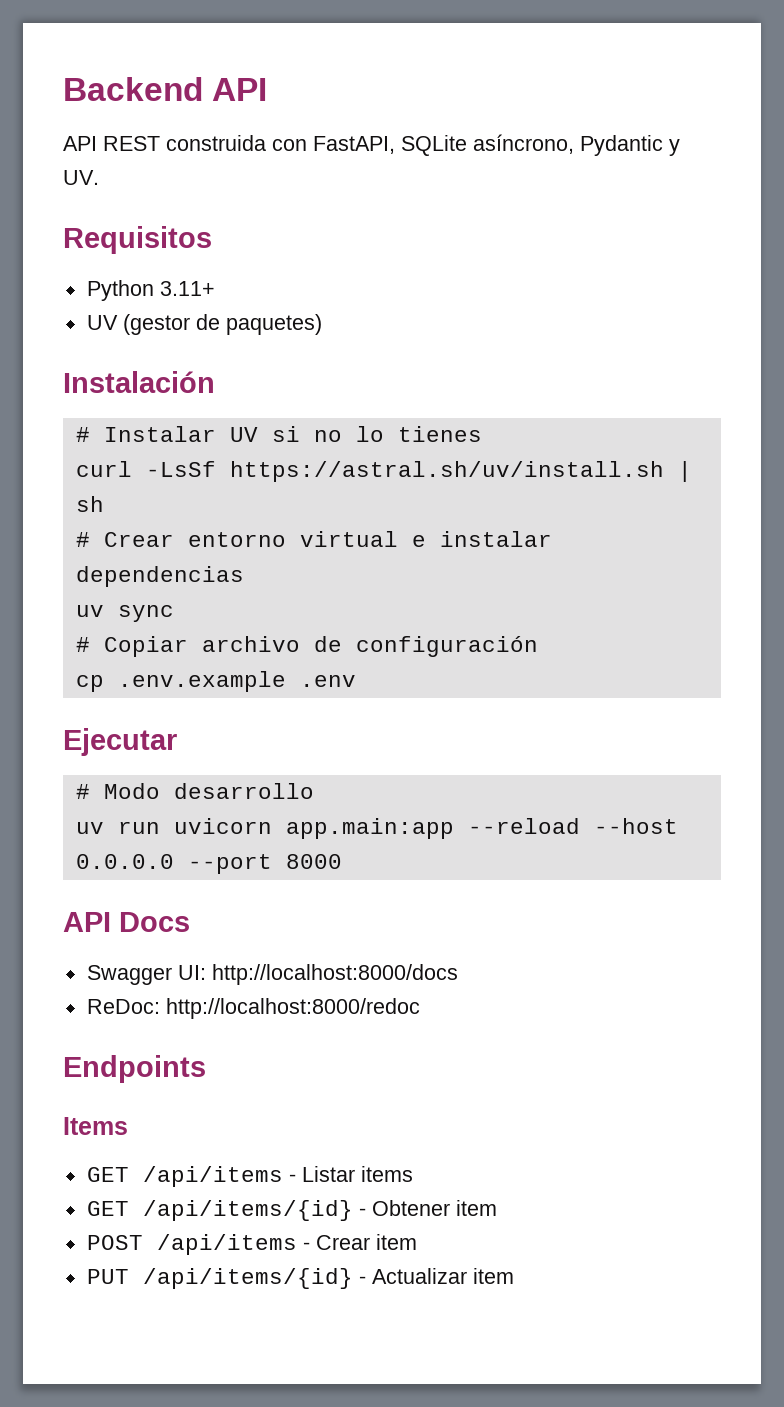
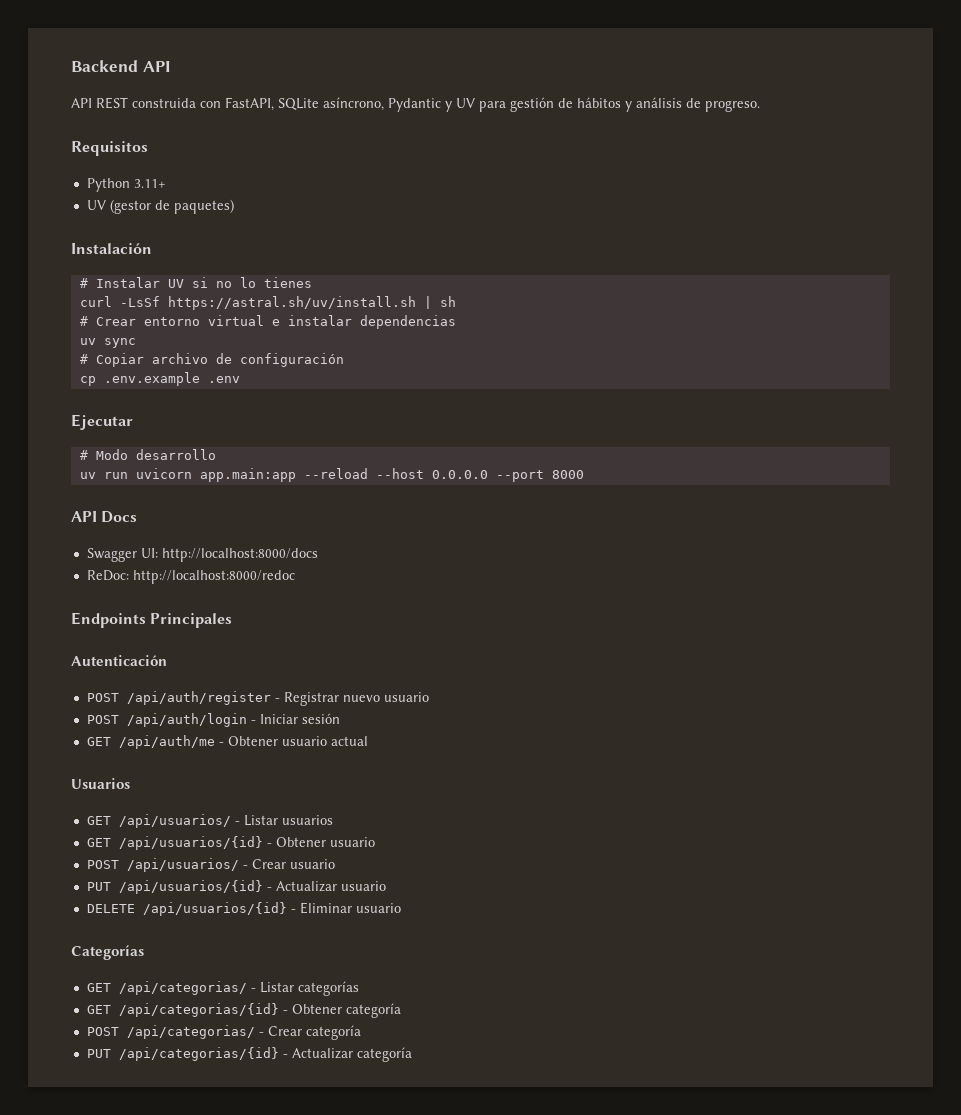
- API REST construida con FastAPI, SQLite asíncrono, Pydantic y UV.
+ API REST construida con FastAPI, SQLite asíncrono, Pydantic y UV para gestión de hábitos y análisis de progreso.
- Endpoints
- Items
- GET /api/items - Listar items
- GET /api/items/{id} - Obtener item
- POST /api/items - Crear item
- PUT /api/items/{id} - Actualizar item
+ Endpoints Principales
+ Autenticación
+ POST /api/auth/register - Registrar nuevo usuario
+ POST /api/auth/login - Iniciar sesión
+ GET /api/auth/me - Obtener usuario actual
+ Usuarios
+ GET /api/usuarios/ - Listar usuarios
+ GET /api/usuarios/{id} - Obtener usuario
+ POST /api/usuarios/ - Crear usuario
+ PUT /api/usuarios/{id} - Actualizar usuario
+ DELETE /api/usuarios/{id} - Eliminar usuario
+ Categorías
+ GET /api/categorias/ - Listar categorías
+ GET /api/categorias/{id} - Obtener categoría
+ POST /api/categorias/ - Crear categoría
+ PUT /api/categorias/{id} - Actualizar categoría

